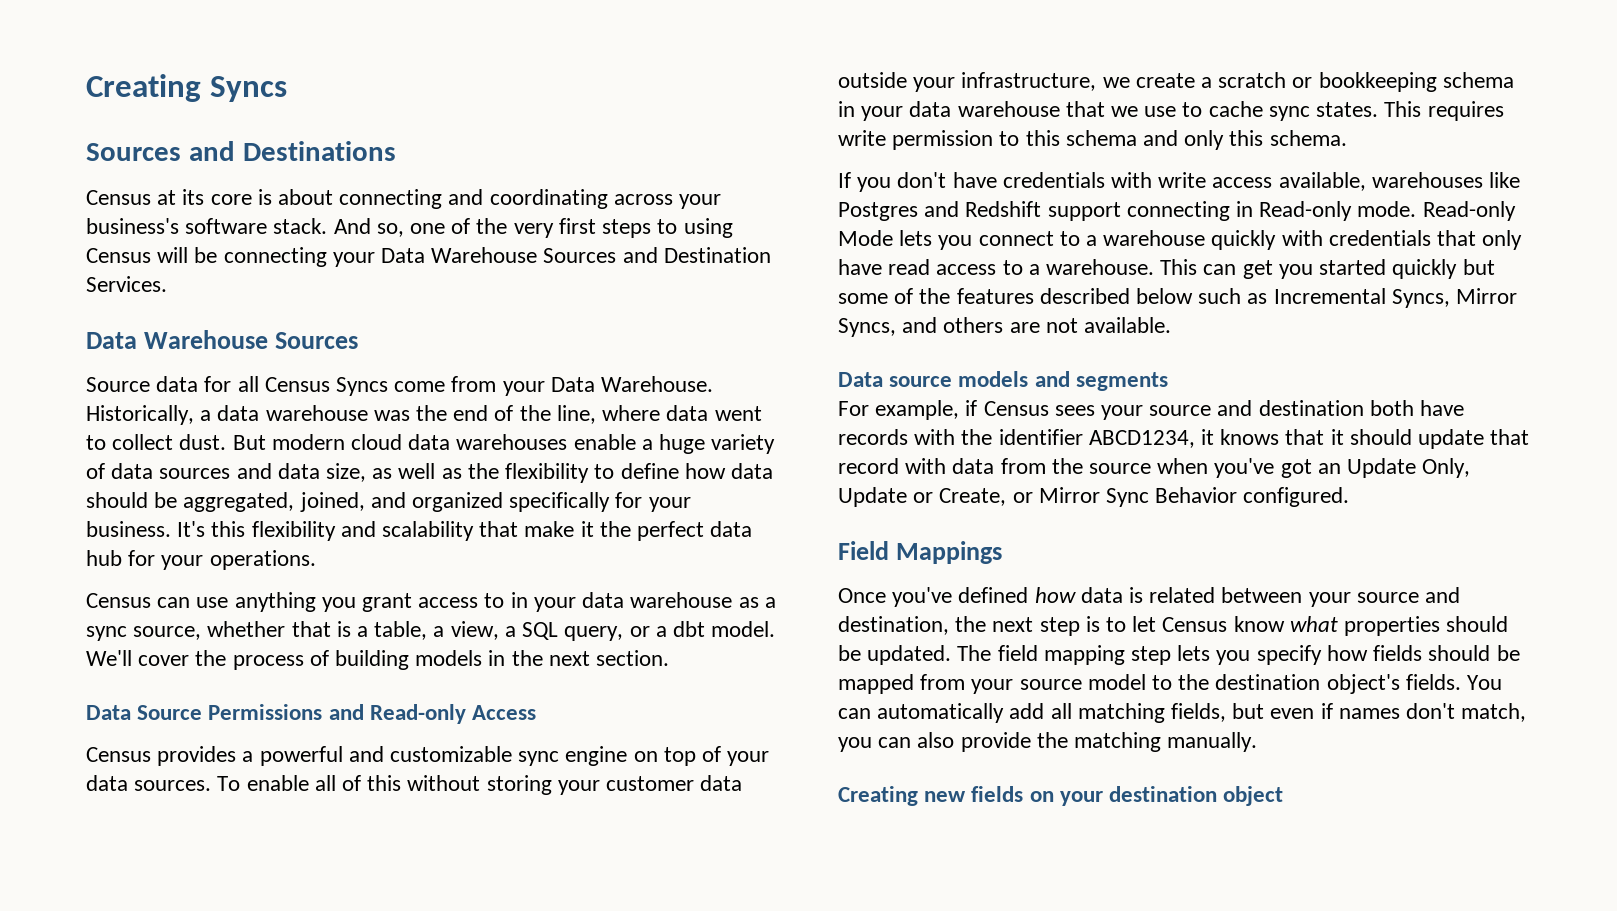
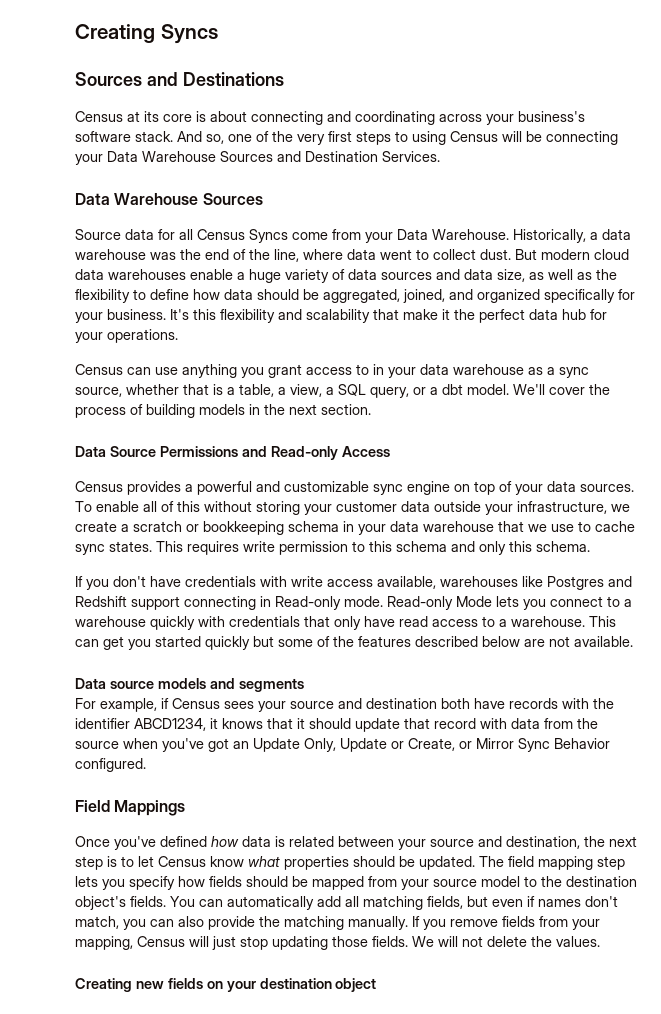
- This can get you started quickly but some of the features described below such as Incremental Syncs, Mirror Syncs, and others are not available.
+ This can get you started quickly but some of the features described below are not available.
+ If you remove fields from your mapping, Census will just stop updating those fields. We will not delete the values.

